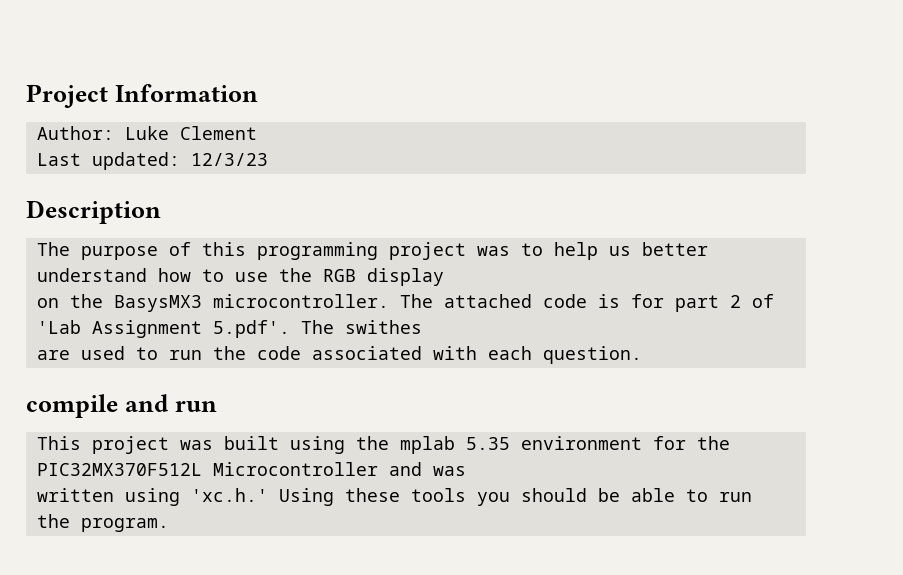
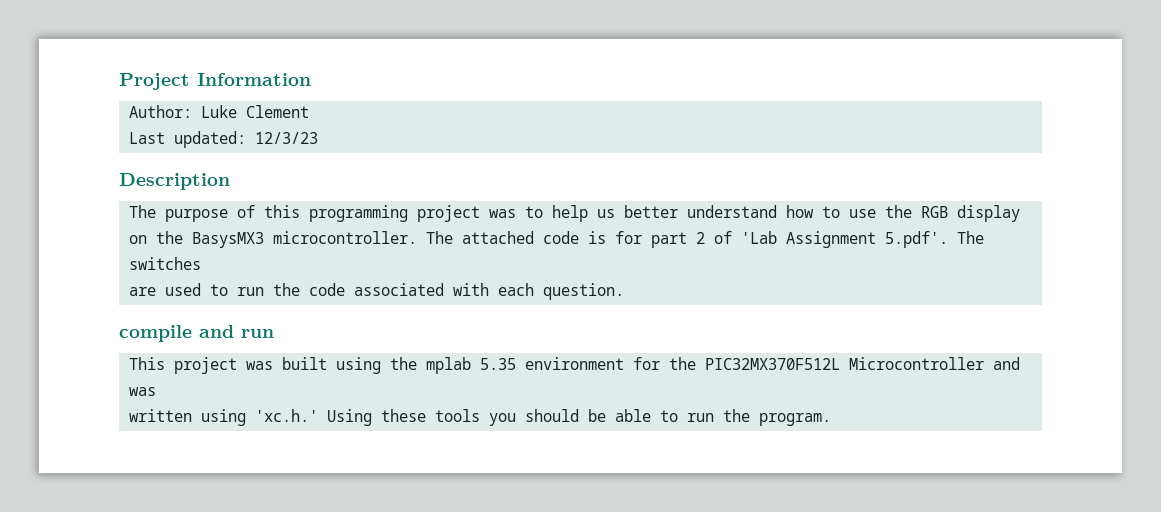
- The attached code is for part 2 of 'Lab Assignment 5.pdf'. The swithes
+ The attached code is for part 2 of 'Lab Assignment 5.pdf'. The switches

